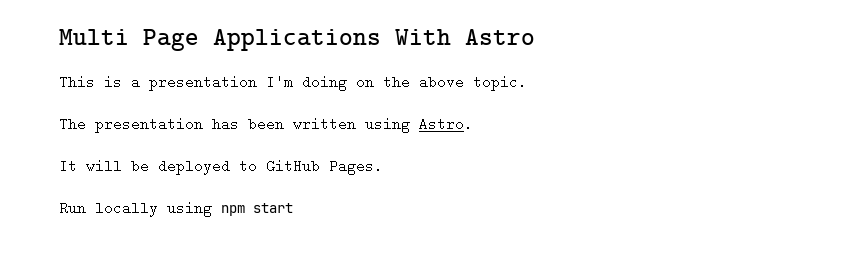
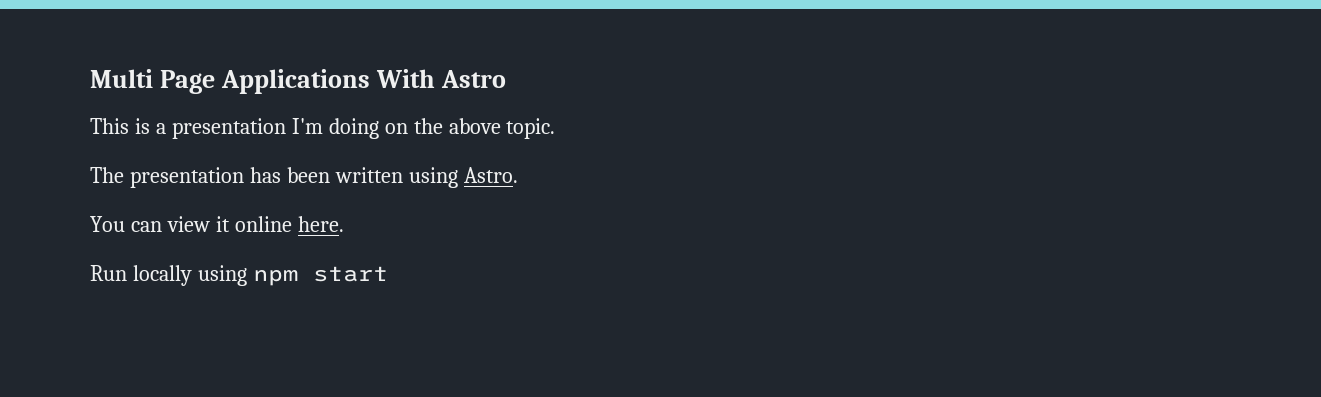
- It will be deployed to GitHub Pages.
+ You can view it online here.

